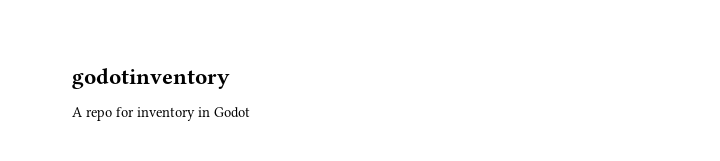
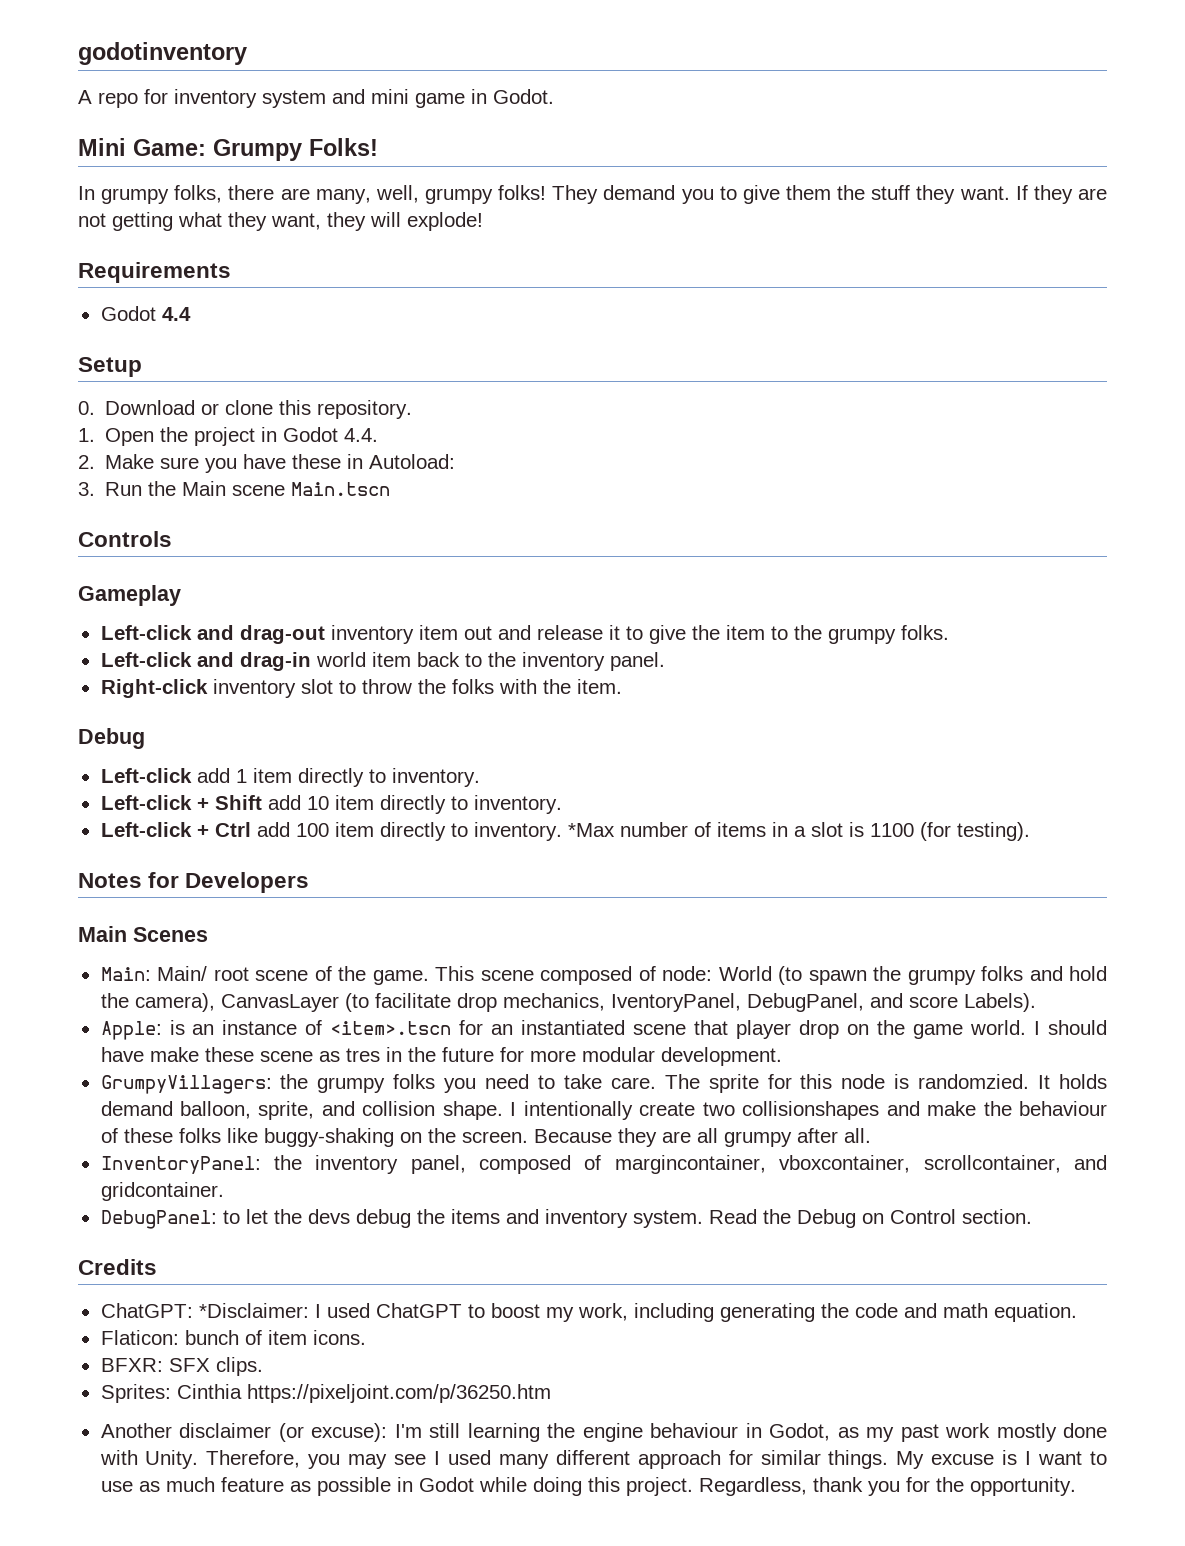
- A repo for inventory in Godot
+ A repo for inventory system and mini game in Godot.
+ Mini Game: Grumpy Folks!
+ In grumpy folks, there are many, well, grumpy folks! They demand you to give them the stuff they want. If they are not getting what they want, they will explode!
+ Requirements
+ Godot 4.4
+ Setup
+ 0. Download or clone this repository.
+ 1. Open the project in Godot 4.4.
+ 2. Make sure you have these in Autoload:
+ 3. Run the Main scene Main.tscn
+ Controls
+ Gameplay
+ Left-click and drag-out inventory item out and release it to give the item to the grumpy folks.
+ Left-click and drag-in world item back to the inventory panel.
+ Right-click inventory slot to throw the folks with the item.
+ Debug
+ Left-click add 1 item directly to inventory.
+ Left-click + Shift add 10 item directly to inventory.
+ Left-click + Ctrl add 100 item directly to inventory. *Max number of items in a slot is 1100 (for testing).
+ Notes for Developers
+ Main Scenes
+ Main: Main/ root scene of the game. This scene composed of node: World (to spawn the grumpy folks and hold the camera), CanvasLayer (to facilitate drop mechanics, IventoryPanel, DebugPanel, and score Labels).
+ Apple: is an instance of <item>.tscn for an instantiated scene that player drop on the game world. I should have make these scene as tres in the future for more modular development.
+ GrumpyVillagers: the grumpy folks you need to take care. The sprite for this node is randomzied. It holds demand balloon, sprite, and collision shape. I intentionally create two collisionshapes and make the behaviour of these folks like buggy-shaking on the screen. Because they are all grumpy after all.
+ InventoryPanel: the inventory panel, composed of margincontainer, vboxcontainer, scrollcontainer, and gridcontainer.
+ DebugPanel: to let the devs debug the items and inventory system. Read the Debug on Control section.
+ Credits
+ ChatGPT: *Disclaimer: I used ChatGPT to boost my work, including generating the code and math equation.
+ Flaticon: bunch of item icons.
+ BFXR: SFX clips.
+ Sprites: Cinthia https://pixeljoint.com/p/36250.htm
+ Another disclaimer (or excuse): I'm still learning the engine behaviour in Godot, as my past work mostly done with Unity. Therefore, you may see I used many different approach for similar things. My excuse is I want to use as much feature as possible in Godot while doing this project. Regardless, thank you for the opportunity.

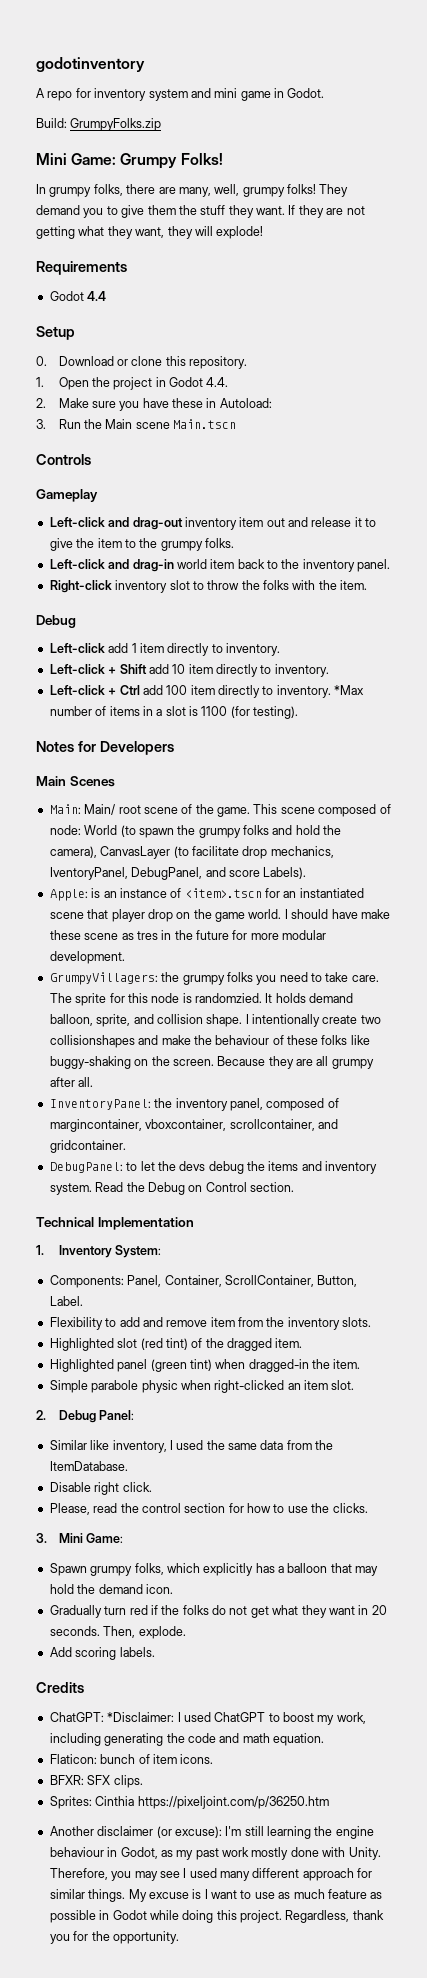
+ Build: GrumpyFolks.zip
+ Technical Implementation
+ 1. Inventory System:
+ Components: Panel, Container, ScrollContainer, Button, Label.
+ Flexibility to add and remove item from the inventory slots.
+ Highlighted slot (red tint) of the dragged item.
+ Highlighted panel (green tint) when dragged-in the item.
+ Simple parabole physic when right-clicked an item slot.
+ 2. Debug Panel:
+ Similar like inventory, I used the same data from the ItemDatabase.
+ Disable right click.
+ Please, read the control section for how to use the clicks.
+ 3. Mini Game:
+ Spawn grumpy folks, which explicitly has a balloon that may hold the demand icon.
+ Gradually turn red if the folks do not get what they want in 20 seconds. Then, explode.
+ Add scoring labels.

